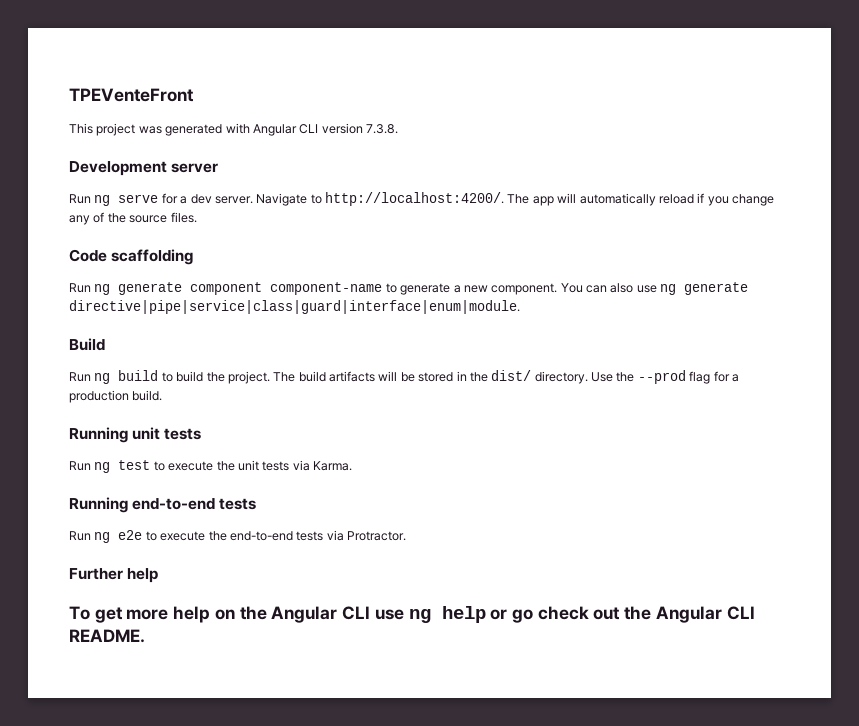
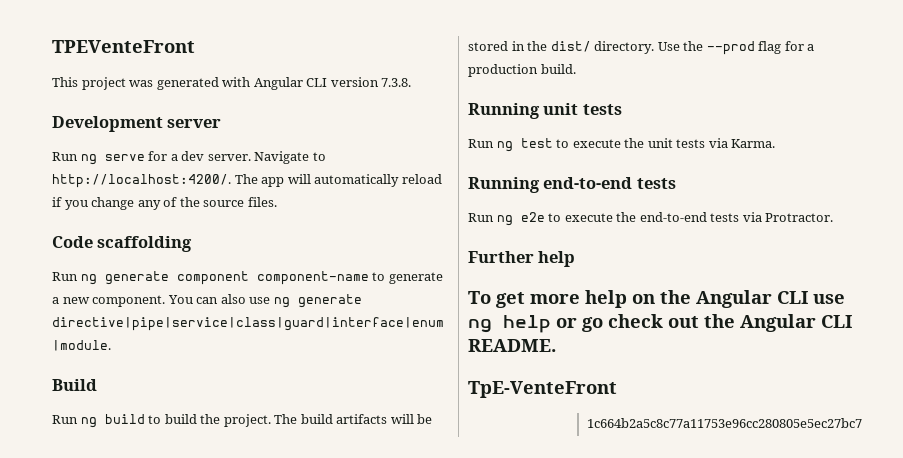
+ TpE-VenteFront
+ 1c664b2a5c8c77a11753e96cc280805e5ec27bc7

